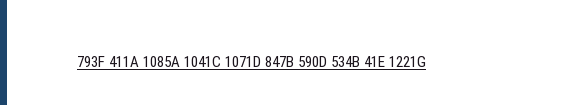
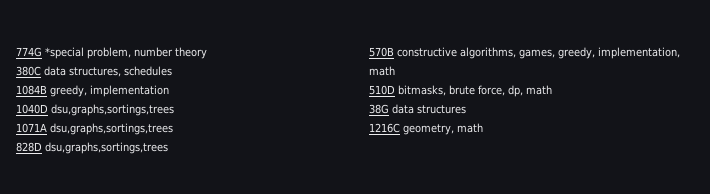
- 793F 411A 1085A 1041C 1071D 847B 590D 534B 41E 1221G
+ 774G *special problem, number theory
+ 380C data structures, schedules
+ 1084B greedy, implementation
+ 1040D dsu,graphs,sortings,trees
+ 1071A dsu,graphs,sortings,trees
+ 828D dsu,graphs,sortings,trees
+ 570B constructive algorithms, games, greedy, implementation, math
+ 510D bitmasks, brute force, dp, math
+ 38G data structures
+ 1216C geometry, math

